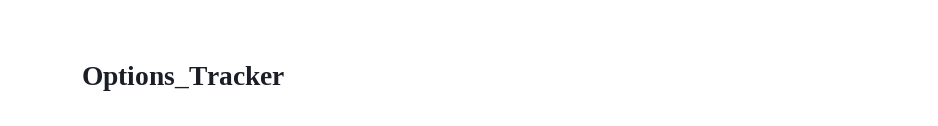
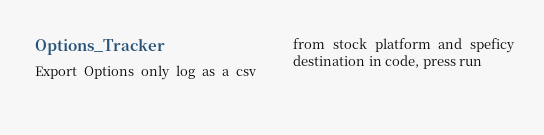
+ Export Options only log as a csv from stock platform and speficy destination in code, press run

